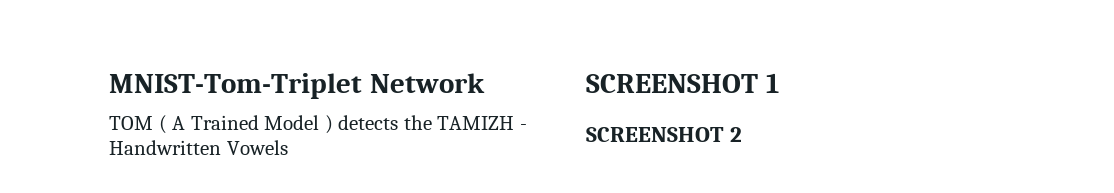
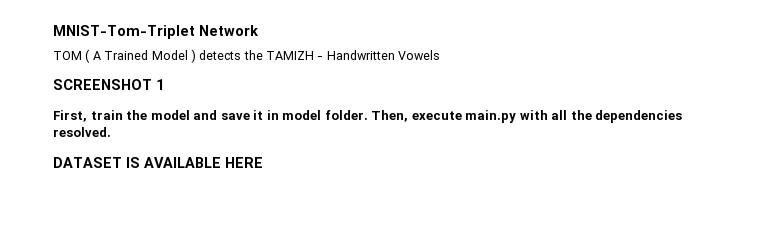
- SCREENSHOT 2
+ First, train the model and save it in model folder. Then, execute main.py with all the dependencies resolved.
+ DATASET IS AVAILABLE HERE

